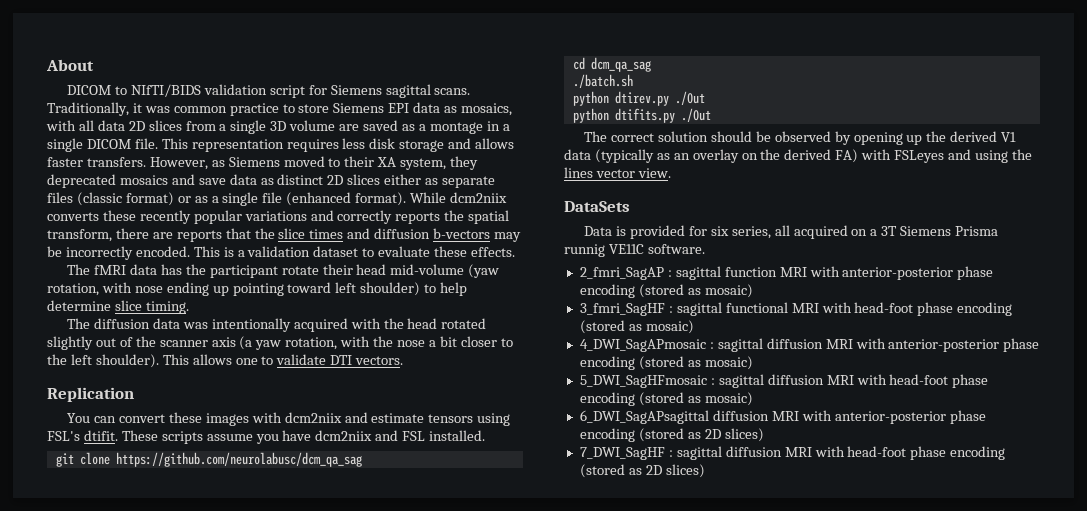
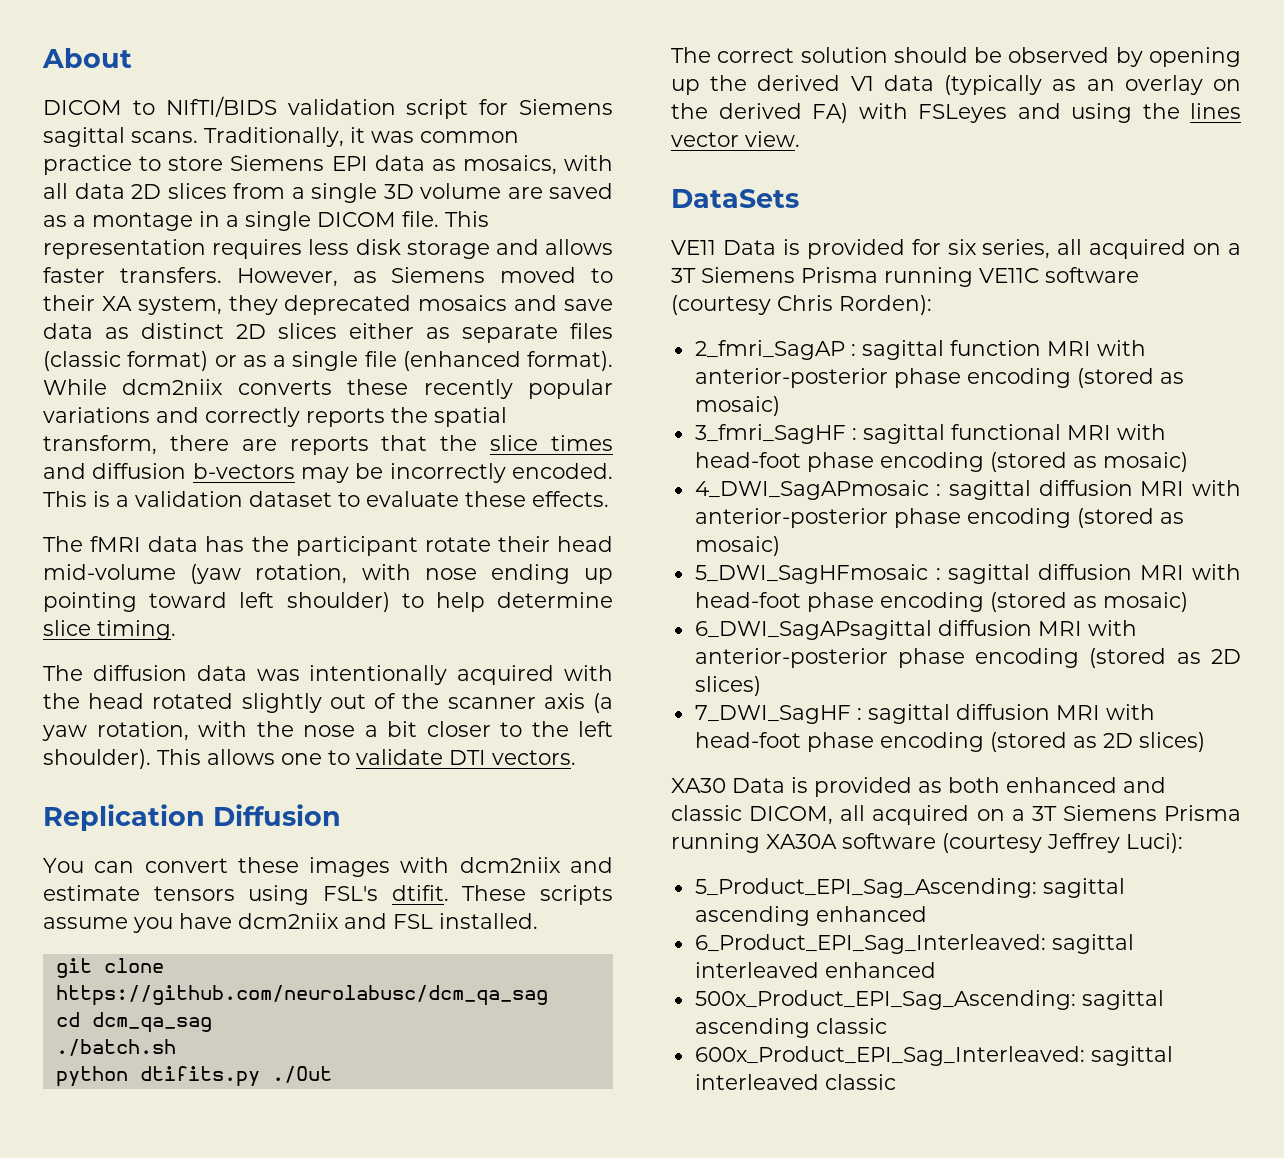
- Replication
+ Replication Diffusion
- python dtirev.py ./Out
- Data is provided for six series, all acquired on a 3T Siemens Prisma runnig VE11C software.
+ VE11 Data is provided for six series, all acquired on a 3T Siemens Prisma running VE11C software (courtesy Chris Rorden):
+ XA30 Data is provided as both enhanced and classic DICOM, all acquired on a 3T Siemens Prisma running XA30A software (courtesy Jeffrey Luci):
+ 5_Product_EPI_Sag_Ascending: sagittal ascending enhanced
+ 6_Product_EPI_Sag_Interleaved: sagittal interleaved enhanced
+ 500x_Product_EPI_Sag_Ascending: sagittal ascending classic
+ 600x_Product_EPI_Sag_Interleaved: sagittal interleaved classic

